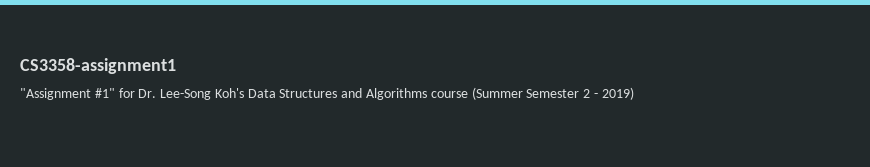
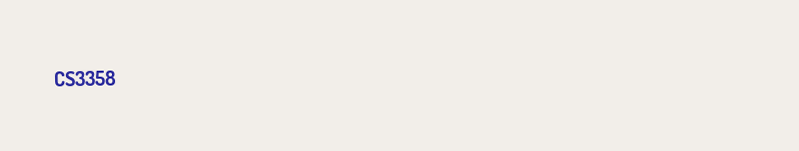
- CS3358-assignment1
- "Assignment #1" for Dr. Lee-Song Koh's Data Structures and Algorithms course (Summer Semester 2 - 2019)
+ CS3358

